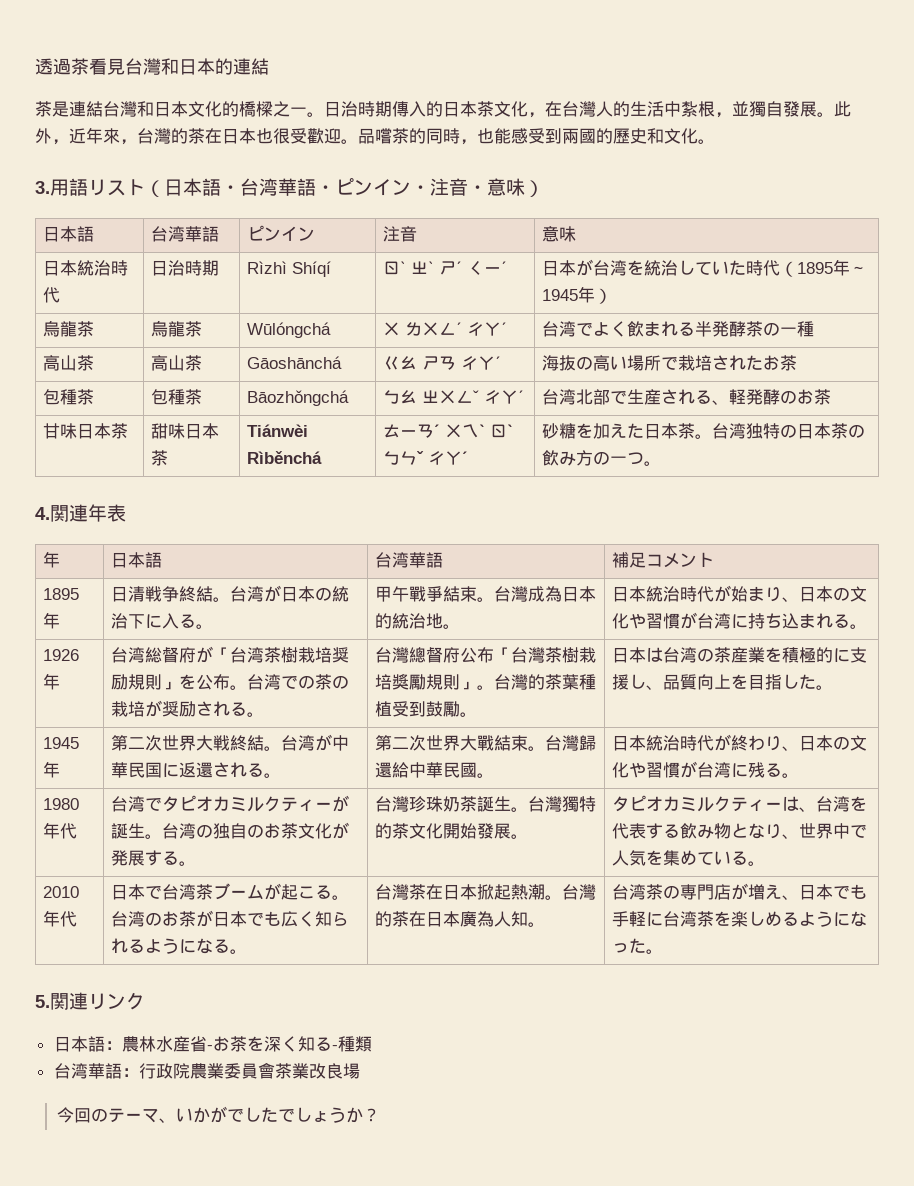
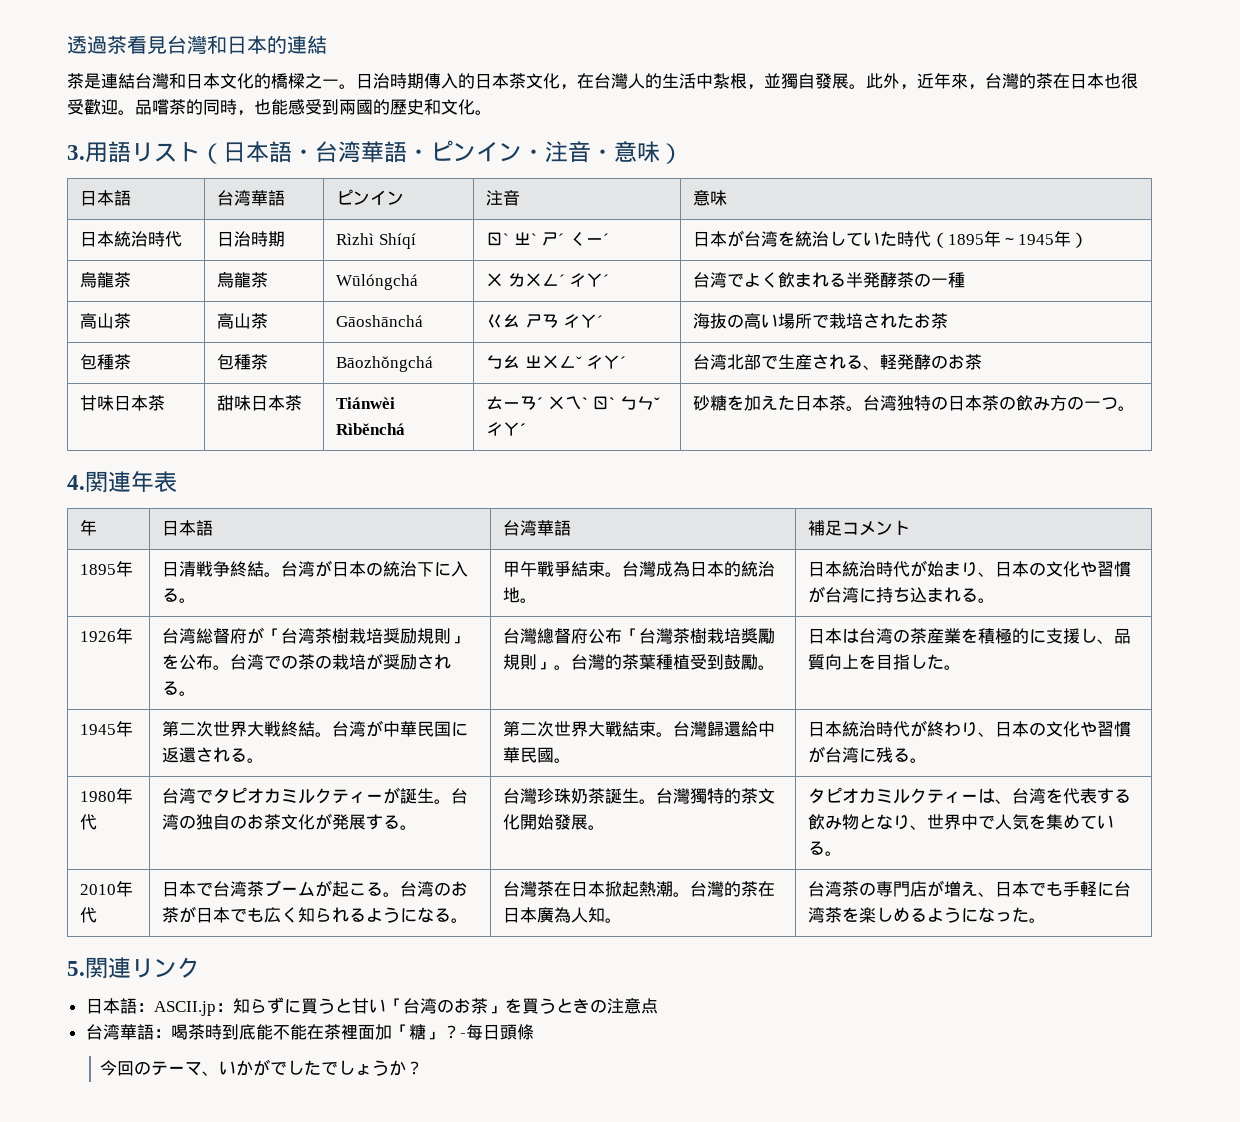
- 日本語：農林水産省-お茶を深く知る-種類
- 台湾華語：行政院農業委員會茶業改良場
+ 日本語：ASCII.jp：知らずに買うと甘い「台湾のお茶」を買うときの注意点
+ 台湾華語：喝茶時到底能不能在茶裡面加「糖」？-每日頭條

